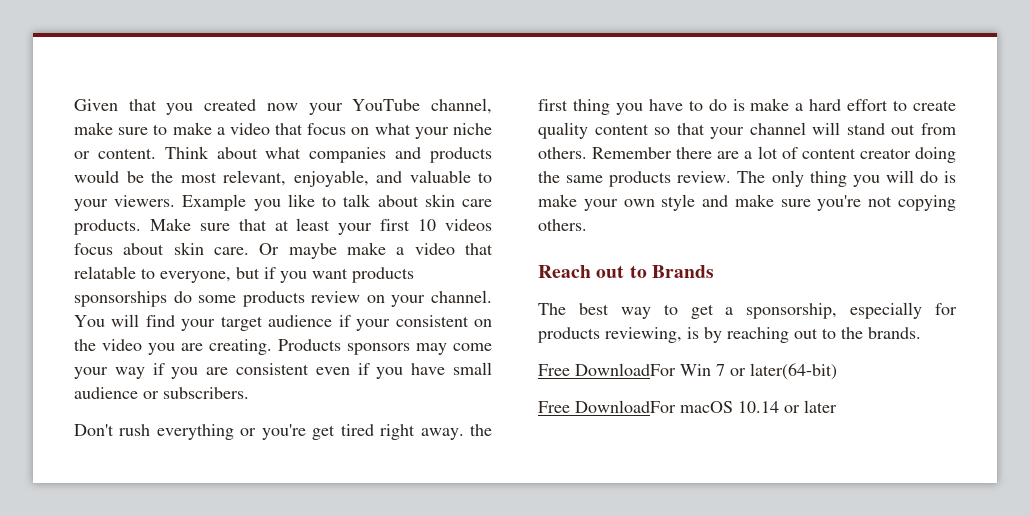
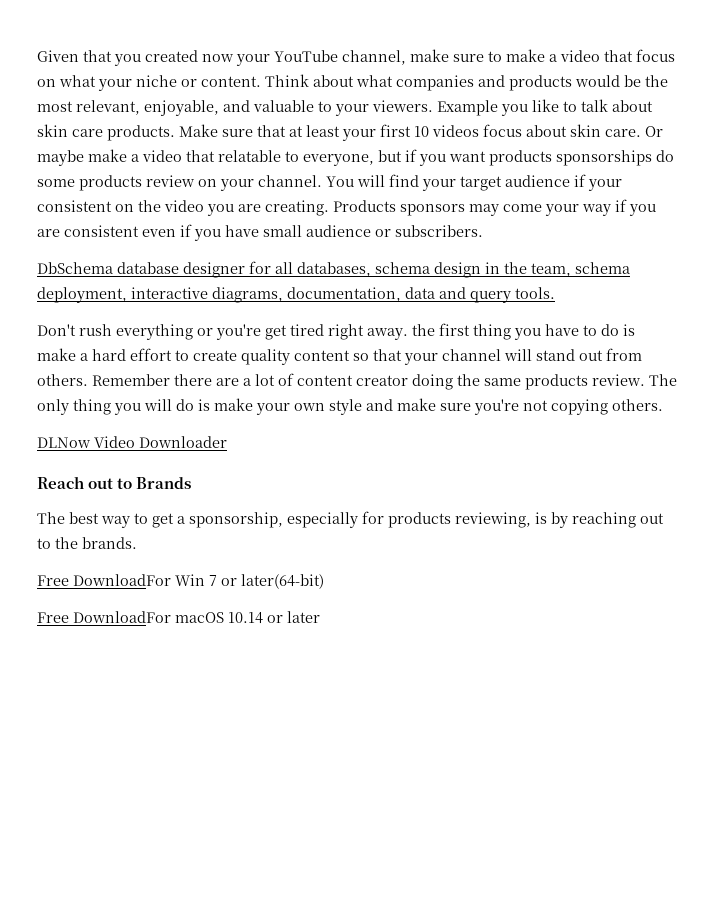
+ DbSchema database designer for all databases, schema design in the team, schema deployment, interactive diagrams, documentation, data and query tools.
+ DLNow Video Downloader

